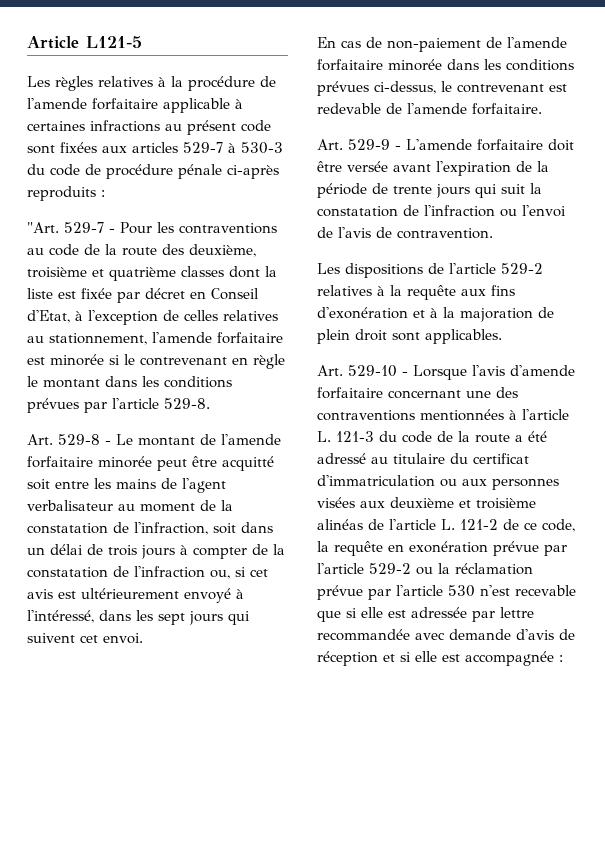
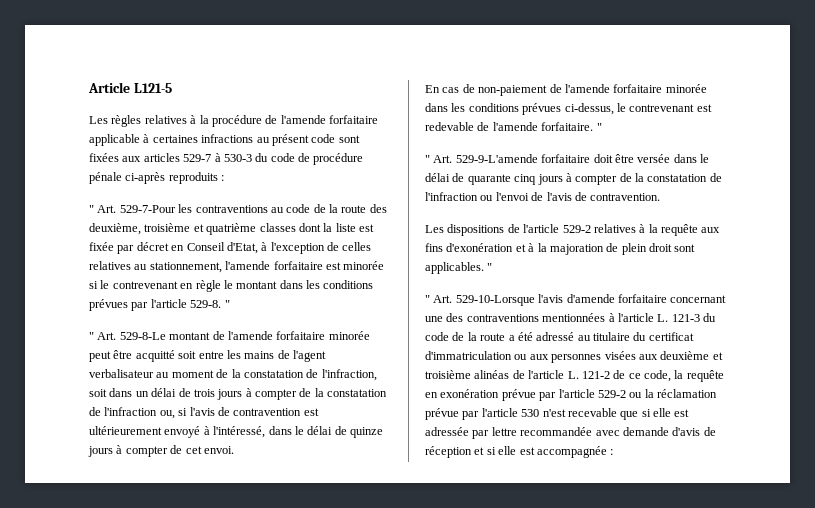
- "Art. 529-7 - Pour les contraventions au code de la route des deuxième, troisième et quatrième classes dont la liste est fixée par décret en Conseil d'Etat, à l'exception de celles relatives au stationnement, l'amende forfaitaire est minorée si le contrevenant en règle le montant dans les conditions prévues par l'article 529-8.
- Art. 529-8 - Le montant de l'amende forfaitaire minorée peut être acquitté soit entre les mains de l'agent verbalisateur au moment de la constatation de l'infraction, soit dans un délai de trois jours à compter de la constatation de l'infraction ou, si cet avis est ultérieurement envoyé à l'intéressé, dans les sept jours qui suivent cet envoi.
+ " Art. 529-7-Pour les contraventions au code de la route des deuxième, troisième et quatrième classes dont la liste est fixée par décret en Conseil d'Etat, à l'exception de celles relatives au stationnement, l'amende forfaitaire est minorée si le contrevenant en règle le montant dans les conditions prévues par l'article 529-8. "
+ " Art. 529-8-Le montant de l'amende forfaitaire minorée peut être acquitté soit entre les mains de l'agent verbalisateur au moment de la constatation de l'infraction, soit dans un délai de trois jours à compter de la constatation de l'infraction ou, si l'avis de contravention est ultérieurement envoyé à l'intéressé, dans le délai de quinze jours à compter de cet envoi.
- En cas de non-paiement de l'amende forfaitaire minorée dans les conditions prévues ci-dessus, le contrevenant est redevable de l'amende forfaitaire.
- Art. 529-9 - L'amende forfaitaire doit être versée avant l'expiration de la période de trente jours qui suit la constatation de l'infraction ou l'envoi de l'avis de contravention.
+ En cas de non-paiement de l'amende forfaitaire minorée dans les conditions prévues ci-dessus, le contrevenant est redevable de l'amende forfaitaire. "
+ " Art. 529-9-L'amende forfaitaire doit être versée dans le délai de quarante cinq jours à compter de la constatation de l'infraction ou l'envoi de l'avis de contravention.
- Les dispositions de l'article 529-2 relatives à la requête aux fins d'exonération et à la majoration de plein droit sont applicables.
- Art. 529-10 - Lorsque l'avis d'amende forfaitaire concernant une des contraventions mentionnées à l'article L. 121-3 du code de la route a été adressé au titulaire du certificat d'immatriculation ou aux personnes visées aux deuxième et troisième alinéas de l'article L. 121-2 de ce code, la requête en exonération prévue par l'article 529-2 ou la réclamation prévue par l'article 530 n'est recevable que si elle est adressée par lettre recommandée avec demande d'avis de réception et si elle est accompagnée :
+ Les dispositions de l'article 529-2 relatives à la requête aux fins d'exonération et à la majoration de plein droit sont applicables. "
+ " Art. 529-10-Lorsque l'avis d'amende forfaitaire concernant une des contraventions mentionnées à l'article L. 121-3 du code de la route a été adressé au titulaire du certificat d'immatriculation ou aux personnes visées aux deuxième et troisième alinéas de l'article L. 121-2 de ce code, la requête en exonération prévue par l'article 529-2 ou la réclamation prévue par l'article 530 n'est recevable que si elle est adressée par lettre recommandée avec demande d'avis de réception et si elle est accompagnée :

